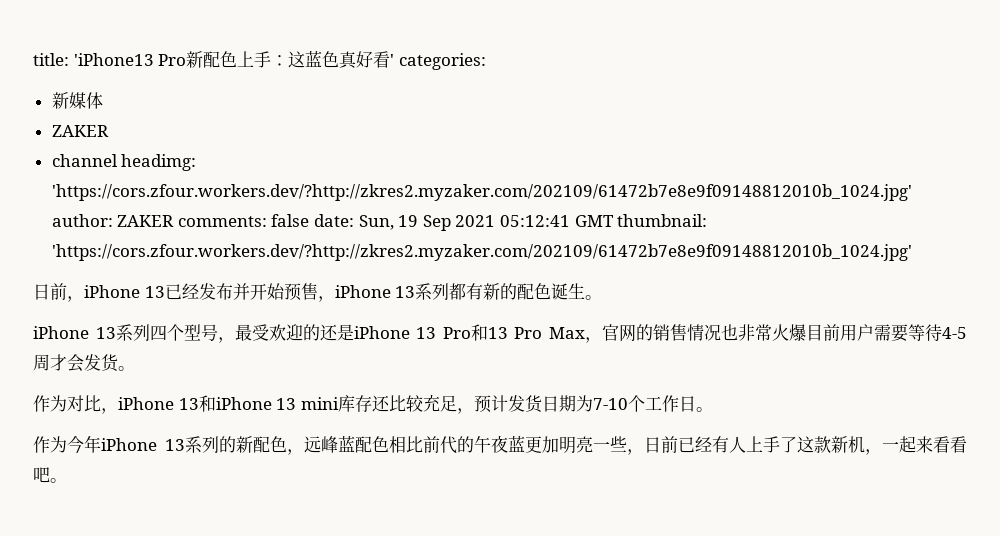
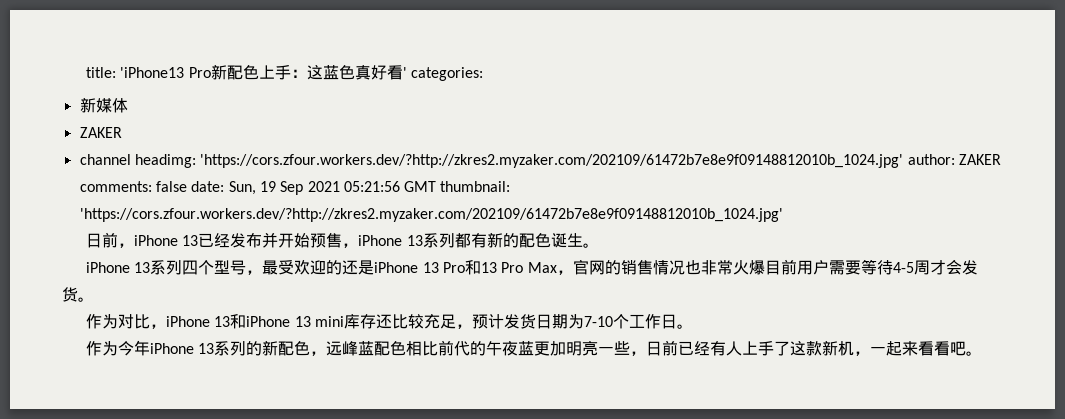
- channel headimg: 'https://cors.zfour.workers.dev/?http://zkres2.myzaker.com/202109/61472b7e8e9f09148812010b_1024.jpg' author: ZAKER comments: false date: Sun, 19 Sep 2021 05:12:41 GMT thumbnail: 'https://cors.zfour.workers.dev/?http://zkres2.myzaker.com/202109/61472b7e8e9f09148812010b_1024.jpg'
+ channel headimg: 'https://cors.zfour.workers.dev/?http://zkres2.myzaker.com/202109/61472b7e8e9f09148812010b_1024.jpg' author: ZAKER comments: false date: Sun, 19 Sep 2021 05:21:56 GMT thumbnail: 'https://cors.zfour.workers.dev/?http://zkres2.myzaker.com/202109/61472b7e8e9f09148812010b_1024.jpg'

